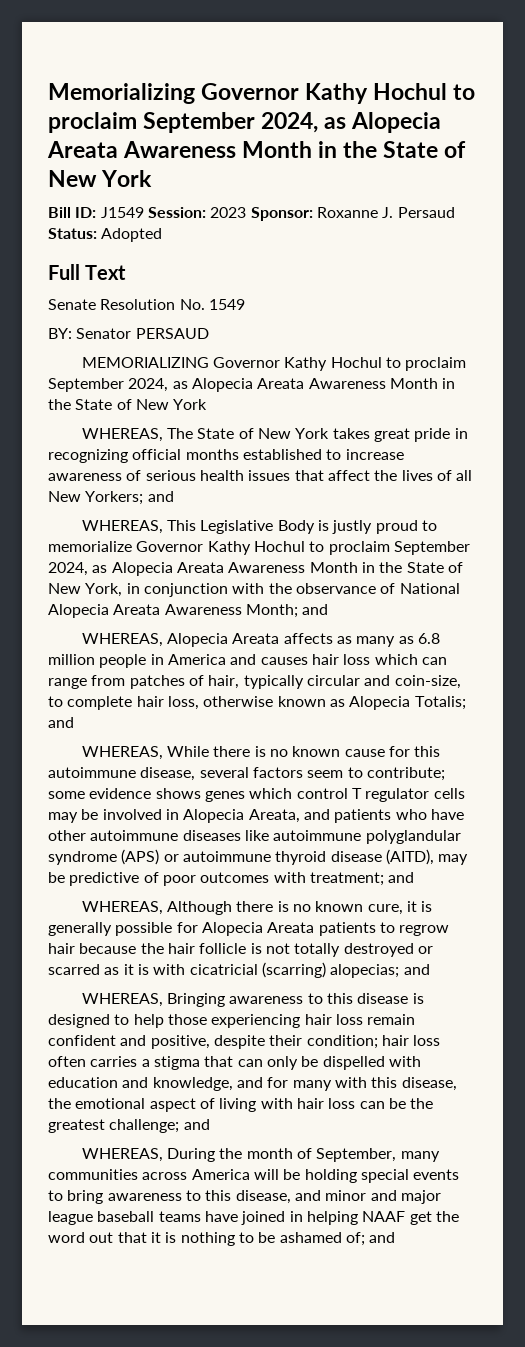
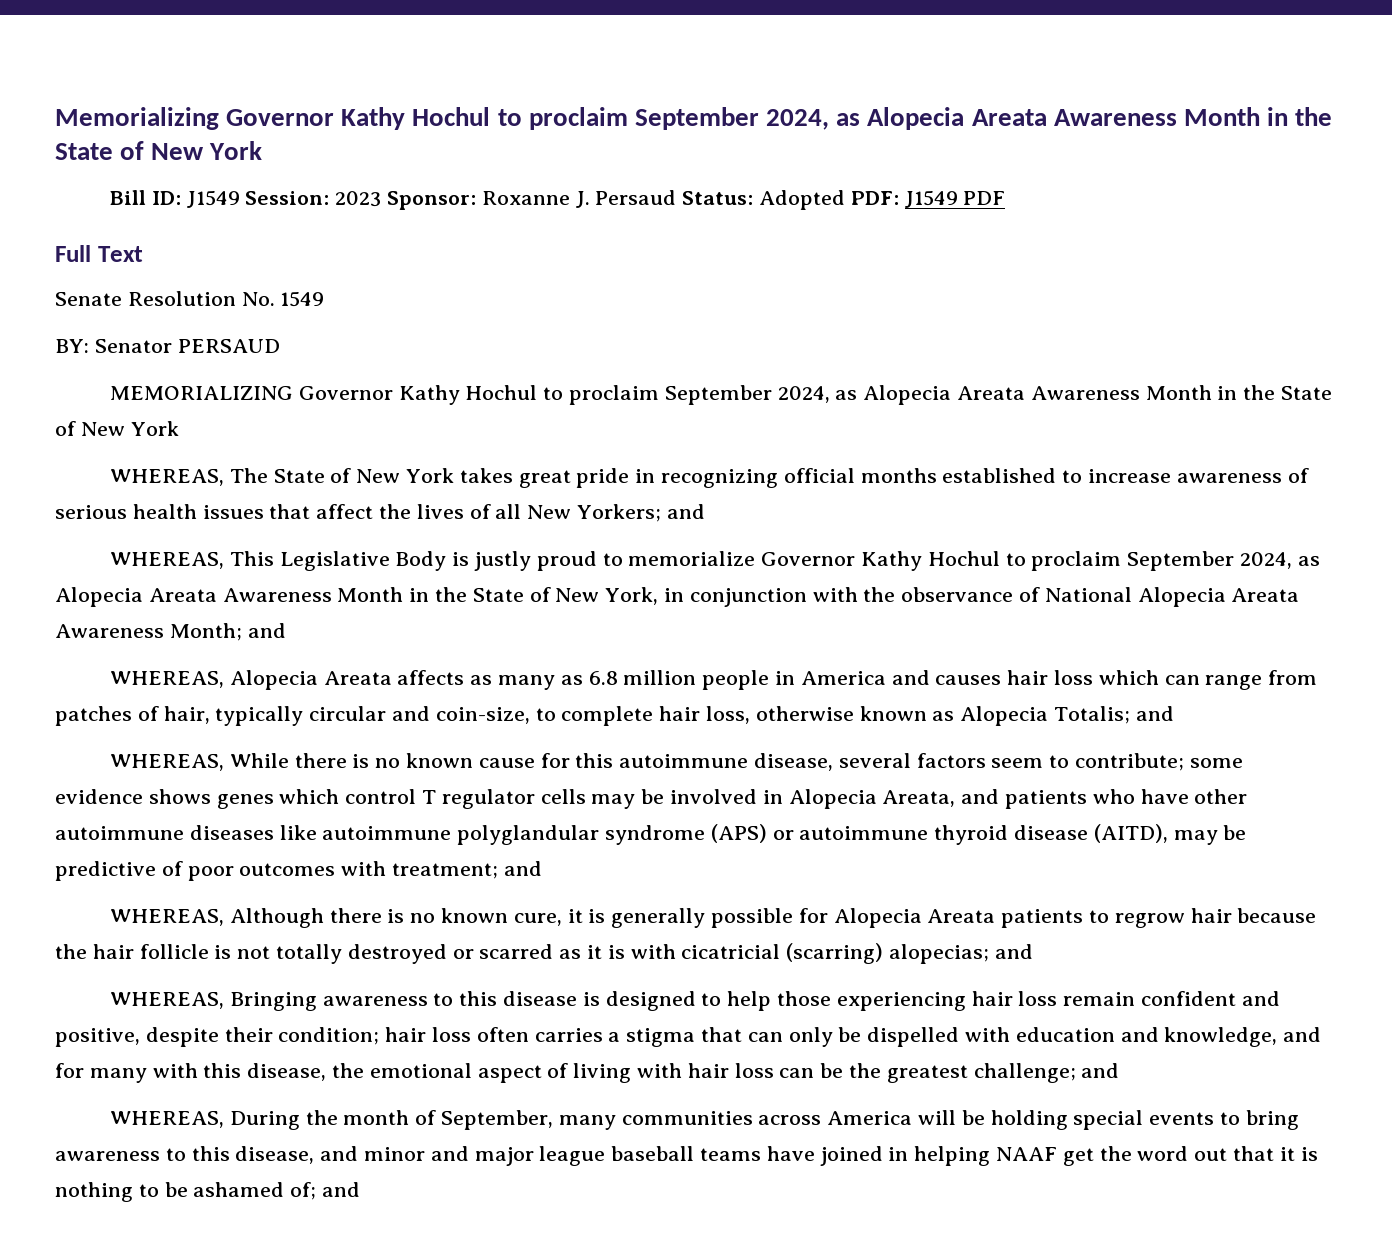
- Bill ID: J1549 Session: 2023 Sponsor: Roxanne J. Persaud Status: Adopted
+ Bill ID: J1549 Session: 2023 Sponsor: Roxanne J. Persaud Status: Adopted PDF: J1549 PDF

